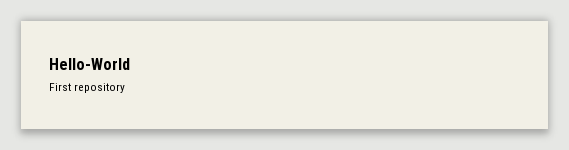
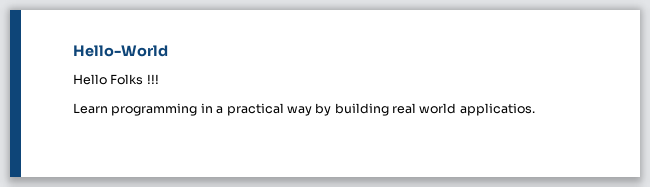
- First repository
+ Hello Folks !!!
+ Learn programming in a practical way by building real world applicatios.

